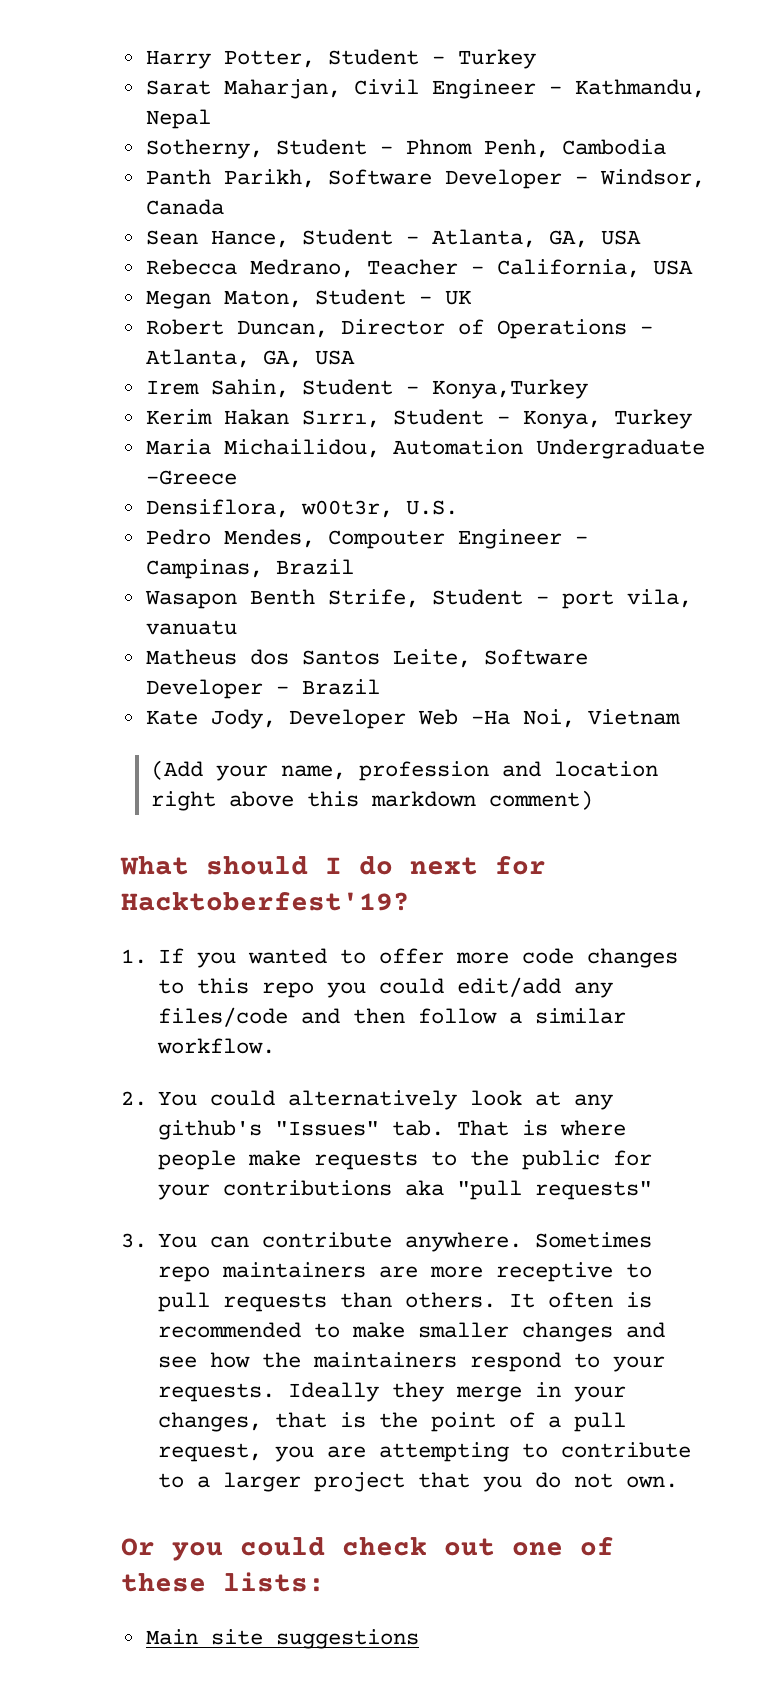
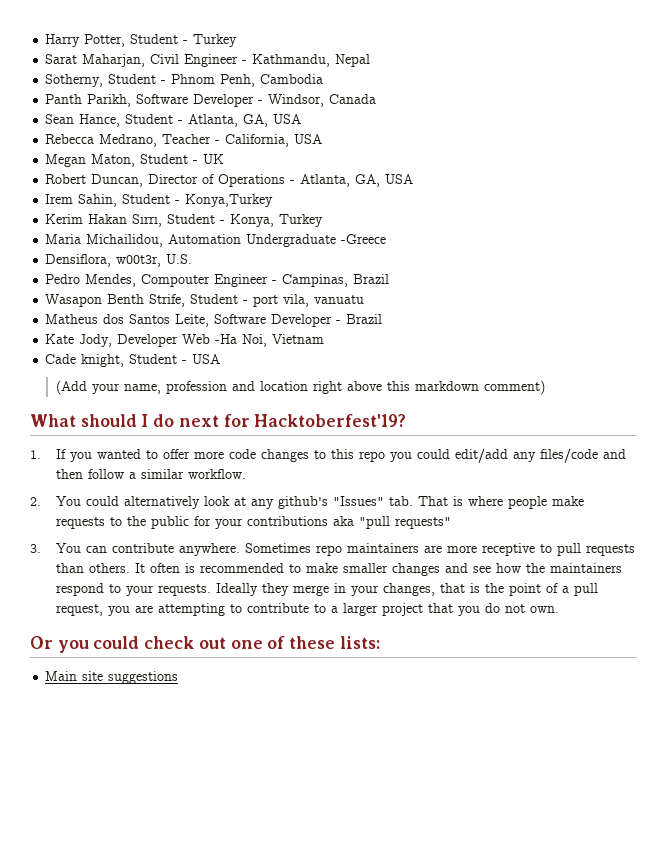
+ Cade knight, Student - USA

